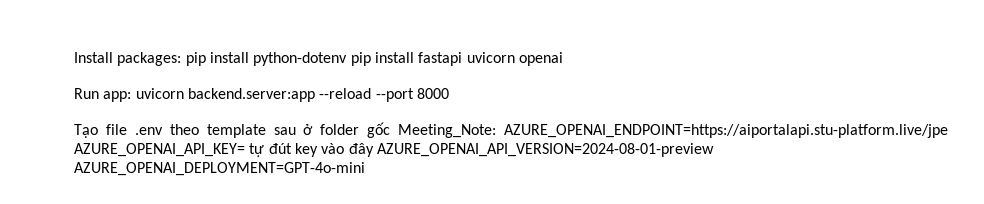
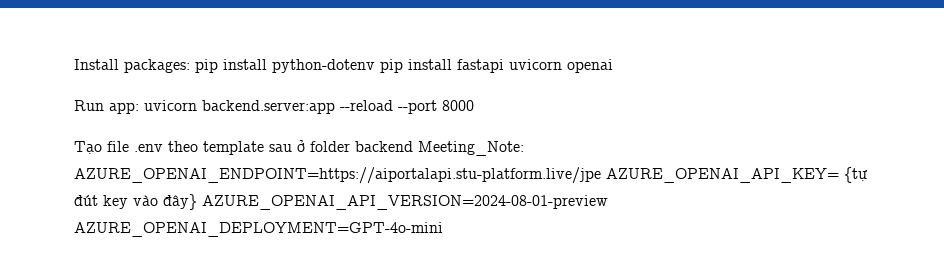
- Tạo file .env theo template sau ở folder gốc Meeting_Note: AZURE_OPENAI_ENDPOINT=https://aiportalapi.stu-platform.live/jpe AZURE_OPENAI_API_KEY= tự đút key vào đây AZURE_OPENAI_API_VERSION=2024-08-01-preview AZURE_OPENAI_DEPLOYMENT=GPT-4o-mini
+ Tạo file .env theo template sau ở folder backend Meeting_Note: AZURE_OPENAI_ENDPOINT=https://aiportalapi.stu-platform.live/jpe AZURE_OPENAI_API_KEY= {tự đút key vào đây} AZURE_OPENAI_API_VERSION=2024-08-01-preview AZURE_OPENAI_DEPLOYMENT=GPT-4o-mini

